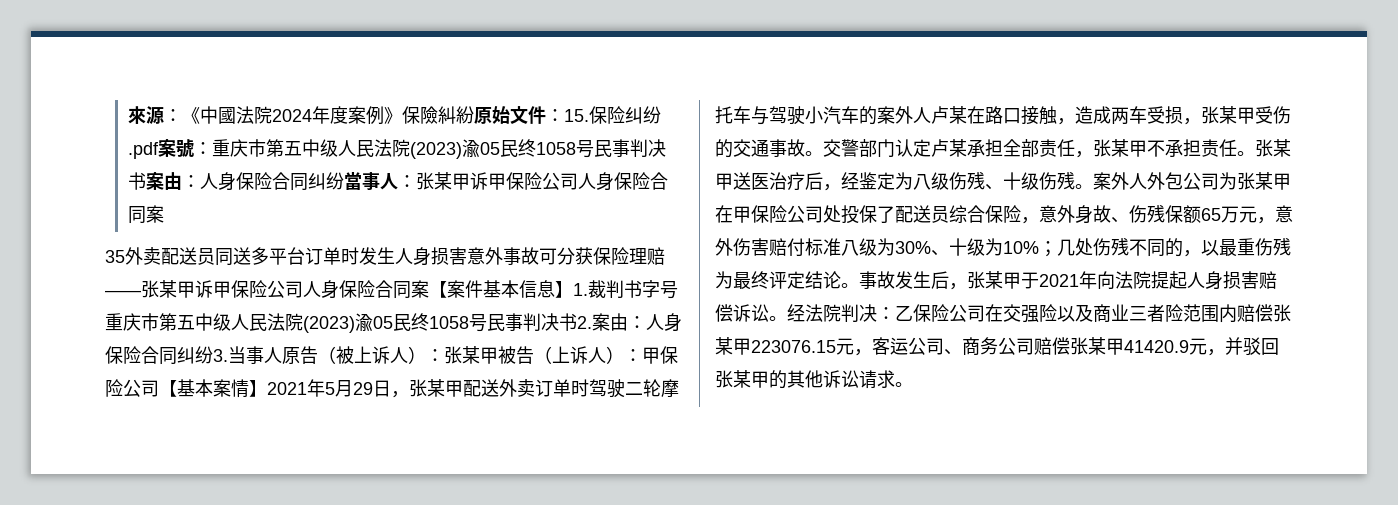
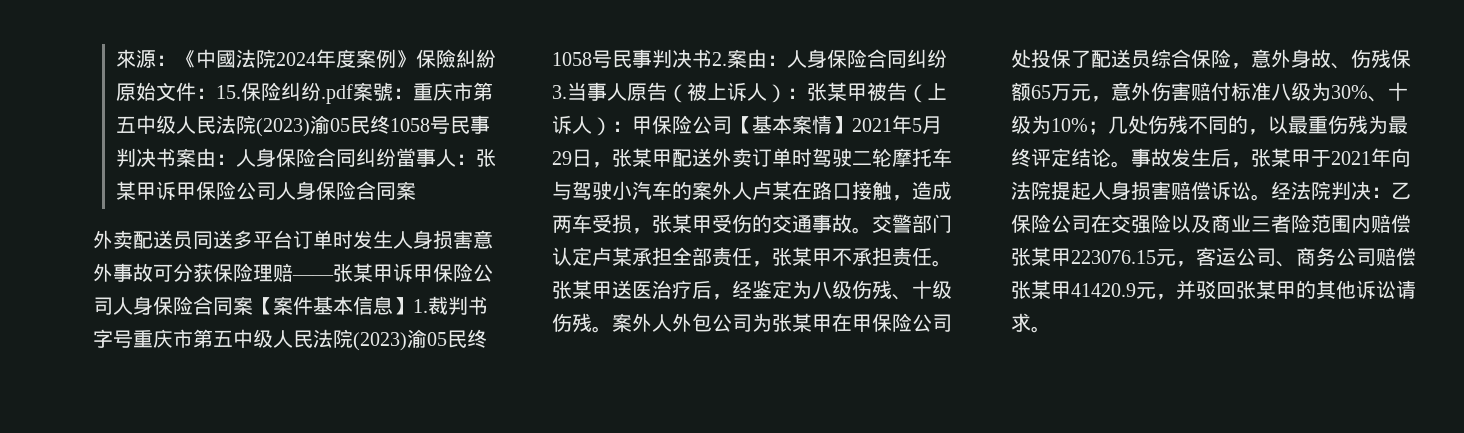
- 35外卖配送员同送多平台订单时发生人身损害意外事故可分获保险理赔——张某甲诉甲保险公司人身保险合同案【案件基本信息】1.裁判书字号重庆市第五中级人民法院(2023)渝05民终1058号民事判决书2.案由：
+ 外卖配送员同送多平台订单时发生人身损害意外事故可分获保险理赔——张某甲诉甲保险公司人身保险合同案【案件基本信息】1.裁判书字号重庆市第五中级人民法院(2023)渝05民终1058号民事判决书2.案由：

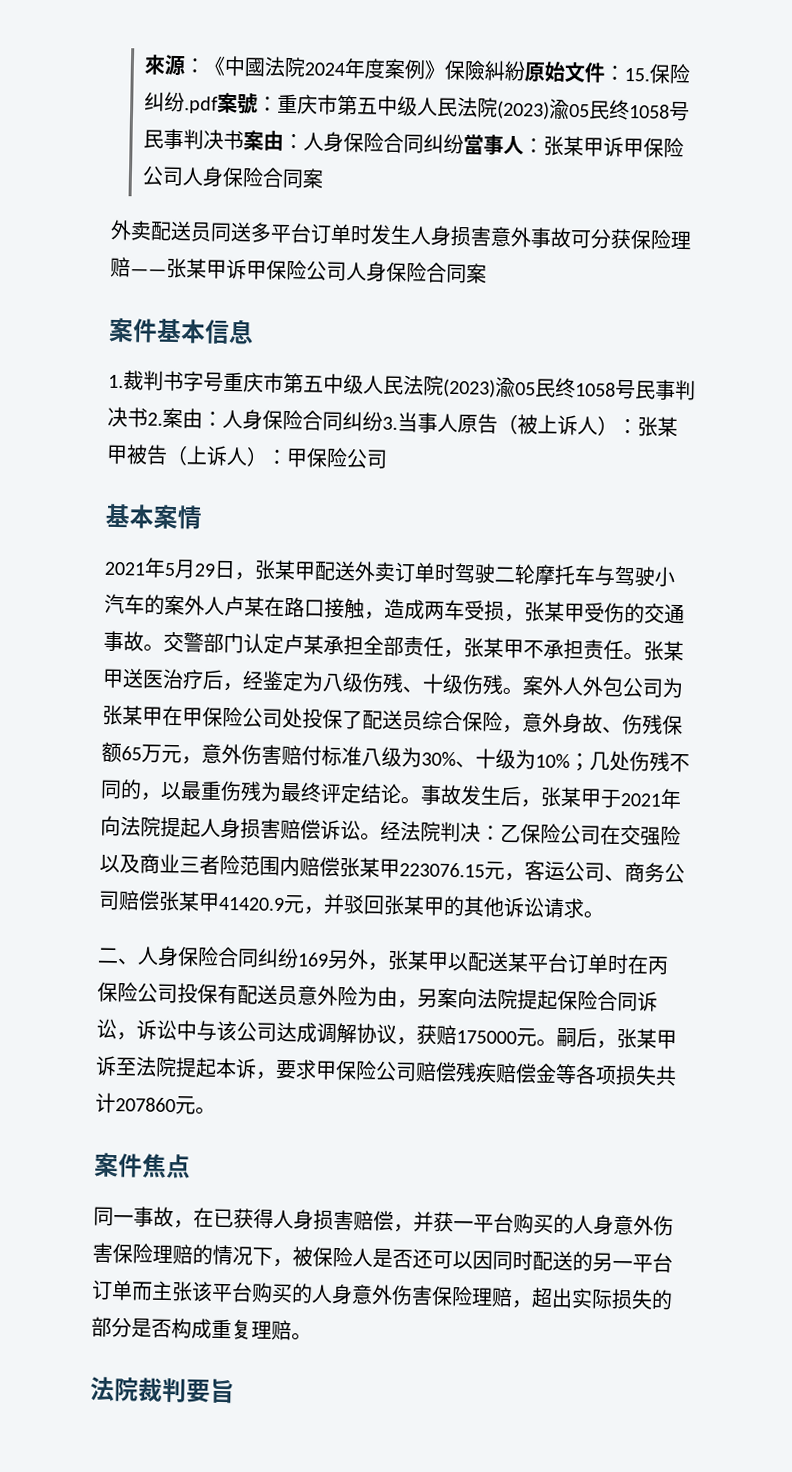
- 外卖配送员同送多平台订单时发生人身损害意外事故可分获保险理赔——张某甲诉甲保险公司人身保险合同案【案件基本信息】1.裁判书字号重庆市第五中级人民法院(2023)渝05民终1058号民事判决书2.案由：
+ 外卖配送员同送多平台订单时发生人身损害意外事故可分获保险理赔——张某甲诉甲保险公司人身保险合同案
+ 案件基本信息
+ 1.裁判书字号重庆市第五中级人民法院(2023)渝05民终1058号民事判决书2.案由：
- 张某甲被告（上诉人）：甲保险公司【基本案情】2021年5月29日，张某甲配送外卖订单时驾驶二轮摩托车与驾驶小汽车的案外人卢某在路口接触，造成两车受损，张某甲受伤的交通事故。
+ 张某甲被告（上诉人）：甲保险公司
+ 基本案情
+ 2021年5月29日，张某甲配送外卖订单时驾驶二轮摩托车与驾驶小汽车的案外人卢某在路口接触，造成两车受损，张某甲受伤的交通事故。
+ 二、人身保险合同纠纷169另外，张某甲以配送某平台订单时在丙保险公司投保有配送员意外险为由，另案向法院提起保险合同诉讼，诉讼中与该公司达成调解协议，获赔175000元。嗣后，张某甲诉至法院提起本诉，要求甲保险公司赔偿残疾赔偿金等各项损失共计207860元。
+ 案件焦点
+ 同一事故，在已获得人身损害赔偿，并获一平台购买的人身意外伤害保险理赔的情况下，被保险人是否还可以因同时配送的另一平台订单而主张该平台购买的人身意外伤害保险理赔，超出实际损失的部分是否构成重复理赔。
+ 法院裁判要旨

